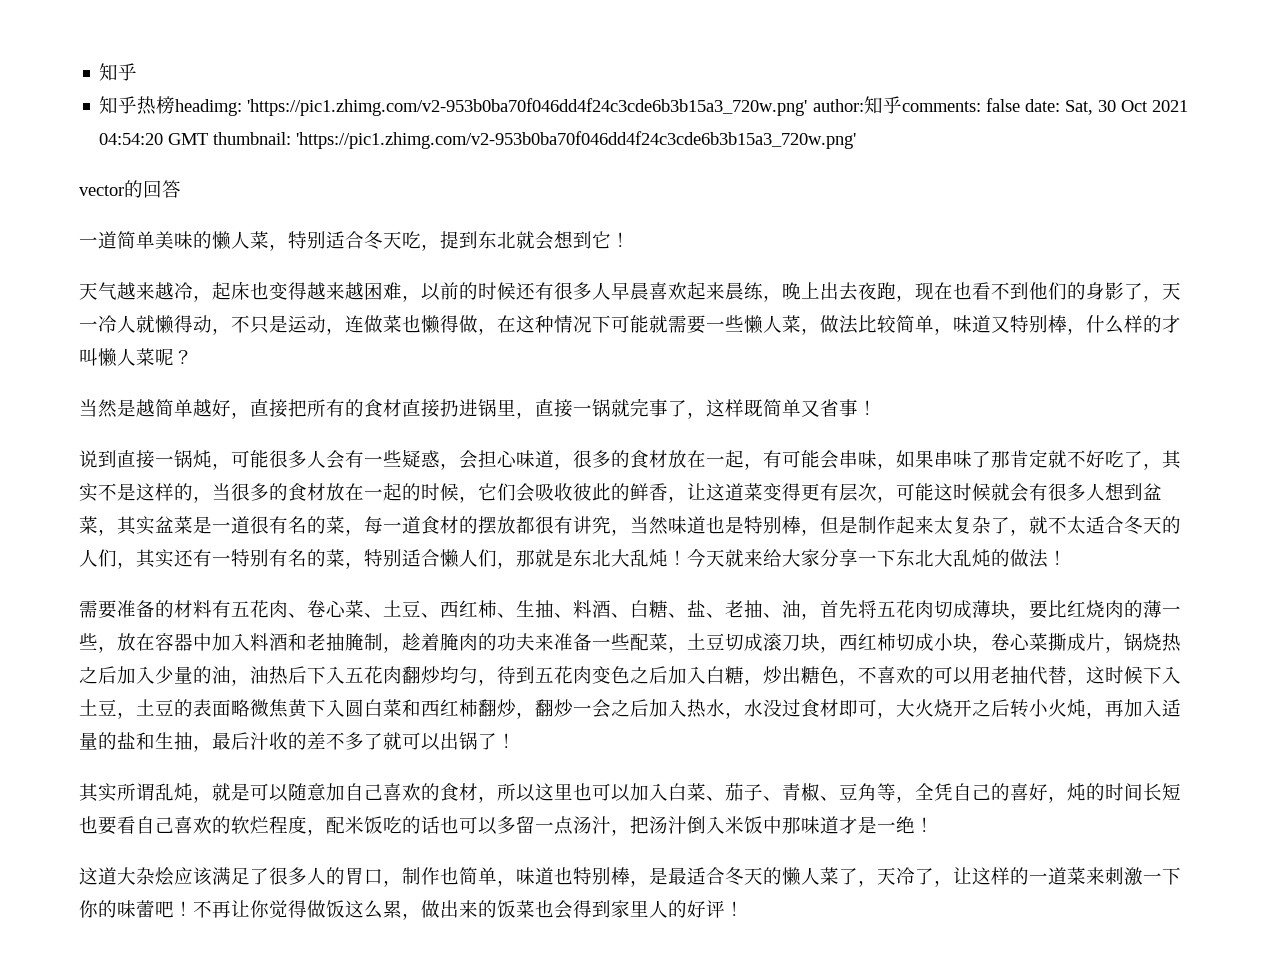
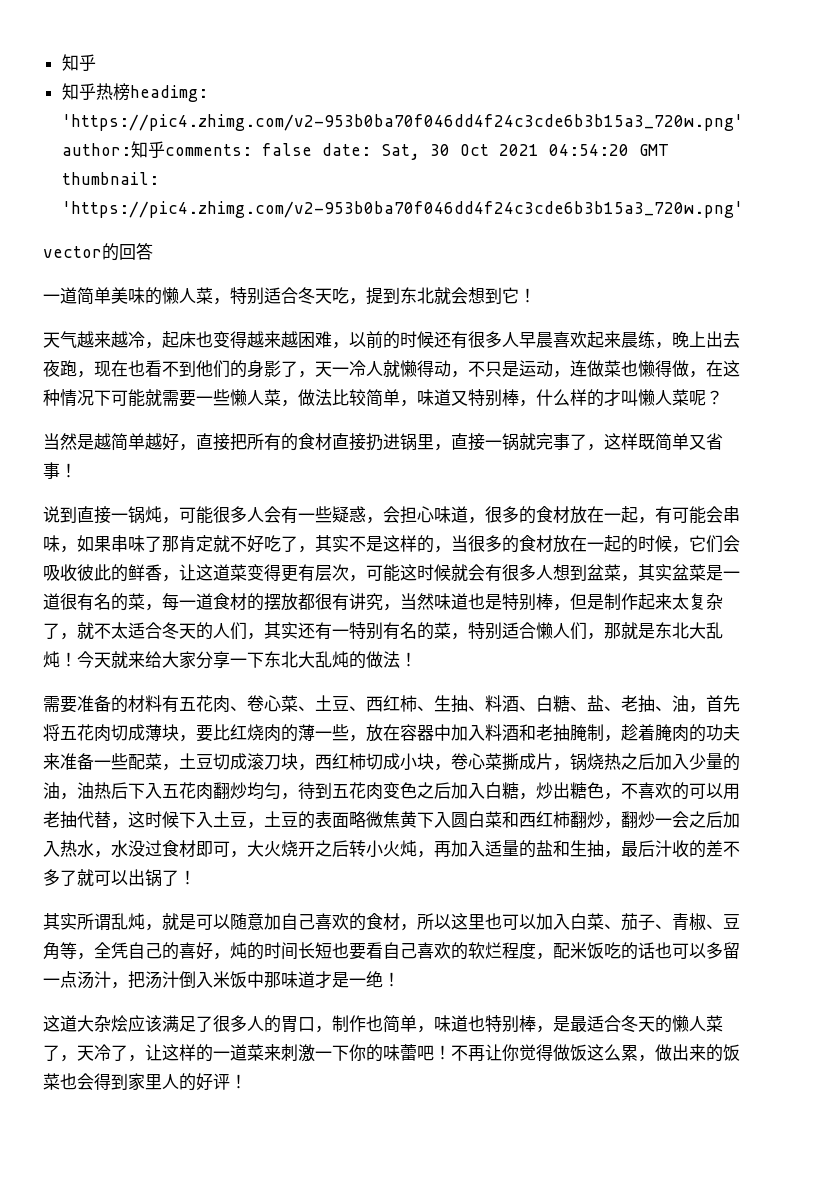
- 知乎热榜headimg: 'https://pic1.zhimg.com/v2-953b0ba70f046dd4f24c3cde6b3b15a3_720w.png' author:知乎comments: false date: Sat, 30 Oct 2021 04:54:20 GMT thumbnail: 'https://pic1.zhimg.com/v2-953b0ba70f046dd4f24c3cde6b3b15a3_720w.png'
+ 知乎热榜headimg: 'https://pic4.zhimg.com/v2-953b0ba70f046dd4f24c3cde6b3b15a3_720w.png' author:知乎comments: false date: Sat, 30 Oct 2021 04:54:20 GMT thumbnail: 'https://pic4.zhimg.com/v2-953b0ba70f046dd4f24c3cde6b3b15a3_720w.png'

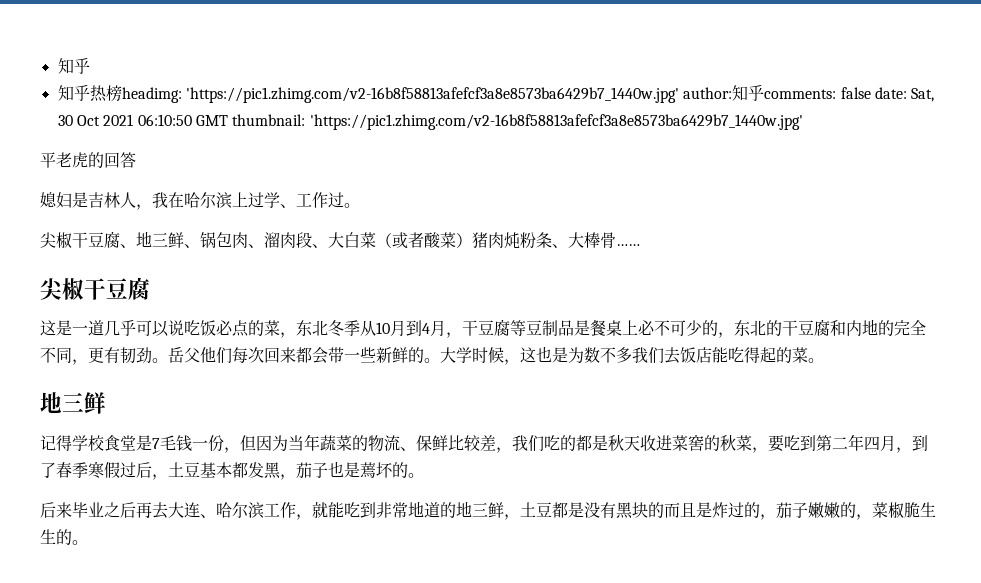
- 知乎热榜headimg: 'https://pic4.zhimg.com/v2-953b0ba70f046dd4f24c3cde6b3b15a3_720w.png' author:知乎comments: false date: Sat, 30 Oct 2021 04:54:20 GMT thumbnail: 'https://pic4.zhimg.com/v2-953b0ba70f046dd4f24c3cde6b3b15a3_720w.png'
- vector的回答
+ 知乎热榜headimg: 'https://pic1.zhimg.com/v2-16b8f58813afefcf3a8e8573ba6429b7_1440w.jpg' author:知乎comments: false date: Sat, 30 Oct 2021 06:10:50 GMT thumbnail: 'https://pic1.zhimg.com/v2-16b8f58813afefcf3a8e8573ba6429b7_1440w.jpg'
+ 平老虎的回答
- 一道简单美味的懒人菜，特别适合冬天吃，提到东北就会想到它！
- 天气越来越冷，起床也变得越来越困难，以前的时候还有很多人早晨喜欢起来晨练，晚上出去夜跑，现在也看不到他们的身影了，天一冷人就懒得动，不只是运动，连做菜也懒得做，在这种情况下可能就需要一些懒人菜，做法比较简单，味道又特别棒，什么样的才叫懒人菜呢？
- 当然是越简单越好，直接把所有的食材直接扔进锅里，直接一锅就完事了，这样既简单又省事！
- 说到直接一锅炖，可能很多人会有一些疑惑，会担心味道，很多的食材放在一起，有可能会串味，如果串味了那肯定就不好吃了，其实不是这样的，当很多的食材放在一起的时候，它们会吸收彼此的鲜香，让这道菜变得更有层次，可能这时候就会有很多人想到盆菜，其实盆菜是一道很有名的菜，每一道食材的摆放都很有讲究，当然味道也是特别棒，但是制作起来太复杂了，就不太适合冬天的人们，其实还有一特别有名的菜，特别适合懒人们，那就是东北大乱炖！今天就来给大家分享一下东北大乱炖的做法！
- 需要准备的材料有五花肉、卷心菜、土豆、西红柿、生抽、料酒、白糖、盐、老抽、油，首先将五花肉切成薄块，要比红烧肉的薄一些，放在容器中加入料酒和老抽腌制，趁着腌肉的功夫来准备一些配菜，土豆切成滚刀块，西红柿切成小块，卷心菜撕成片，锅烧热之后加入少量的油，油热后下入五花肉翻炒均匀，待到五花肉变色之后加入白糖，炒出糖色，不喜欢的可以用老抽代替，这时候下入土豆，土豆的表面略微焦黄下入圆白菜和西红柿翻炒，翻炒一会之后加入热水，水没过食材即可，大火烧开之后转小火炖，再加入适量的盐和生抽，最后汁收的差不多了就可以出锅了！
- 其实所谓乱炖，就是可以随意加自己喜欢的食材，所以这里也可以加入白菜、茄子、青椒、豆角等，全凭自己的喜好，炖的时间长短也要看自己喜欢的软烂程度，配米饭吃的话也可以多留一点汤汁，把汤汁倒入米饭中那味道才是一绝！
- 这道大杂烩应该满足了很多人的胃口，制作也简单，味道也特别棒，是最适合冬天的懒人菜了，天冷了，让这样的一道菜来刺激一下你的味蕾吧！不再让你觉得做饭这么累，做出来的饭菜也会得到家里人的好评！
+ 媳妇是吉林人，我在哈尔滨上过学、工作过。
+ 尖椒干豆腐、地三鲜、锅包肉、溜肉段、大白菜（或者酸菜）猪肉炖粉条、大棒骨……
+ 尖椒干豆腐
+ 这是一道几乎可以说吃饭必点的菜，东北冬季从10月到4月，干豆腐等豆制品是餐桌上必不可少的，东北的干豆腐和内地的完全不同，更有韧劲。岳父他们每次回来都会带一些新鲜的。大学时候，这也是为数不多我们去饭店能吃得起的菜。
+ 地三鲜
+ 记得学校食堂是7毛钱一份，但因为当年蔬菜的物流、保鲜比较差，我们吃的都是秋天收进菜窖的秋菜，要吃到第二年四月，到了春季寒假过后，土豆基本都发黑，茄子也是蔫坏的。
+ 后来毕业之后再去大连、哈尔滨工作，就能吃到非常地道的地三鲜，土豆都是没有黑块的而且是炸过的，茄子嫩嫩的，菜椒脆生生的。

